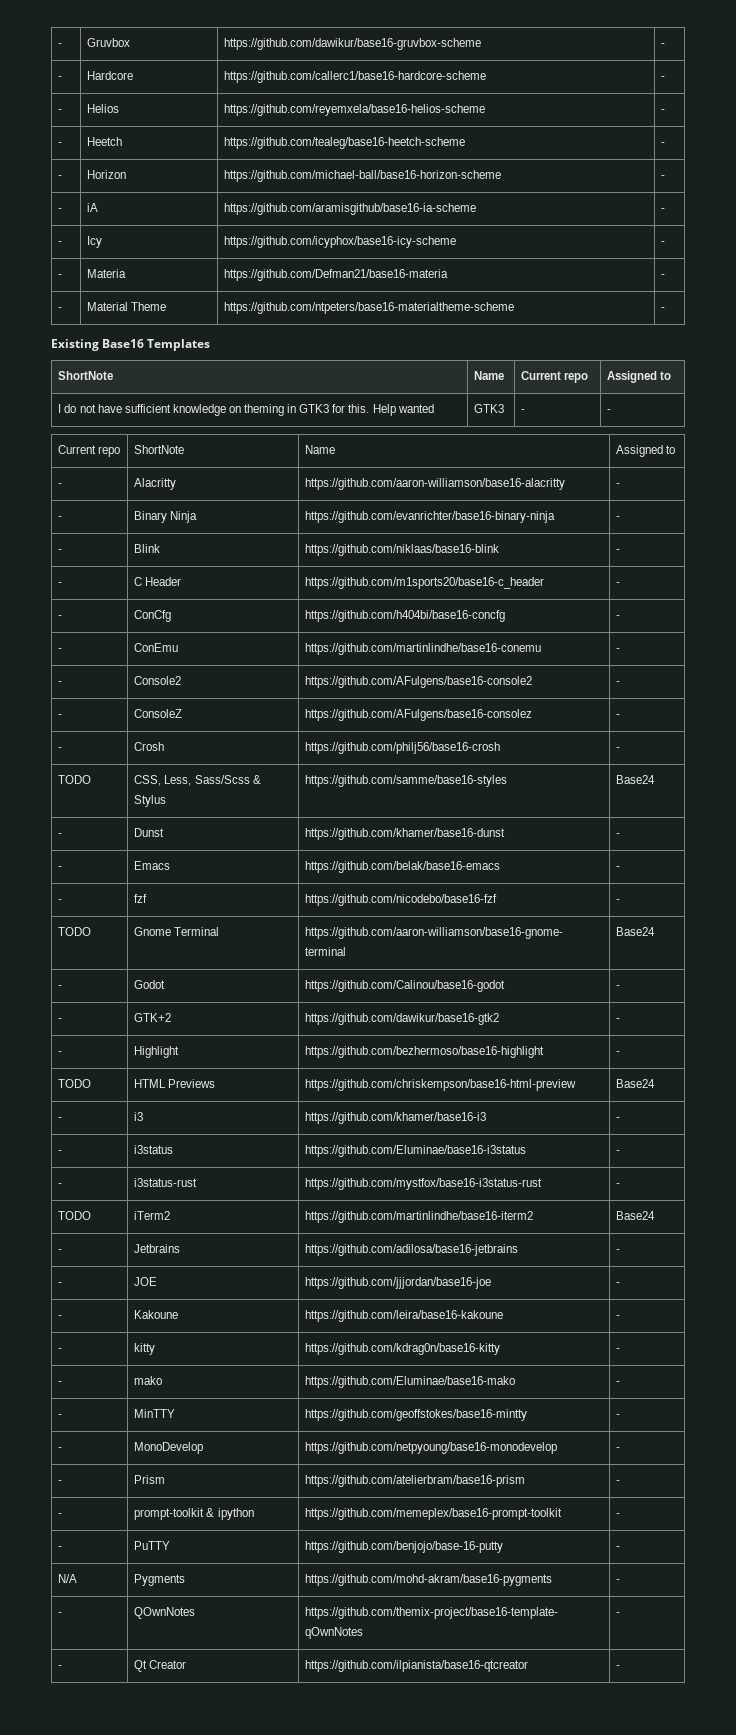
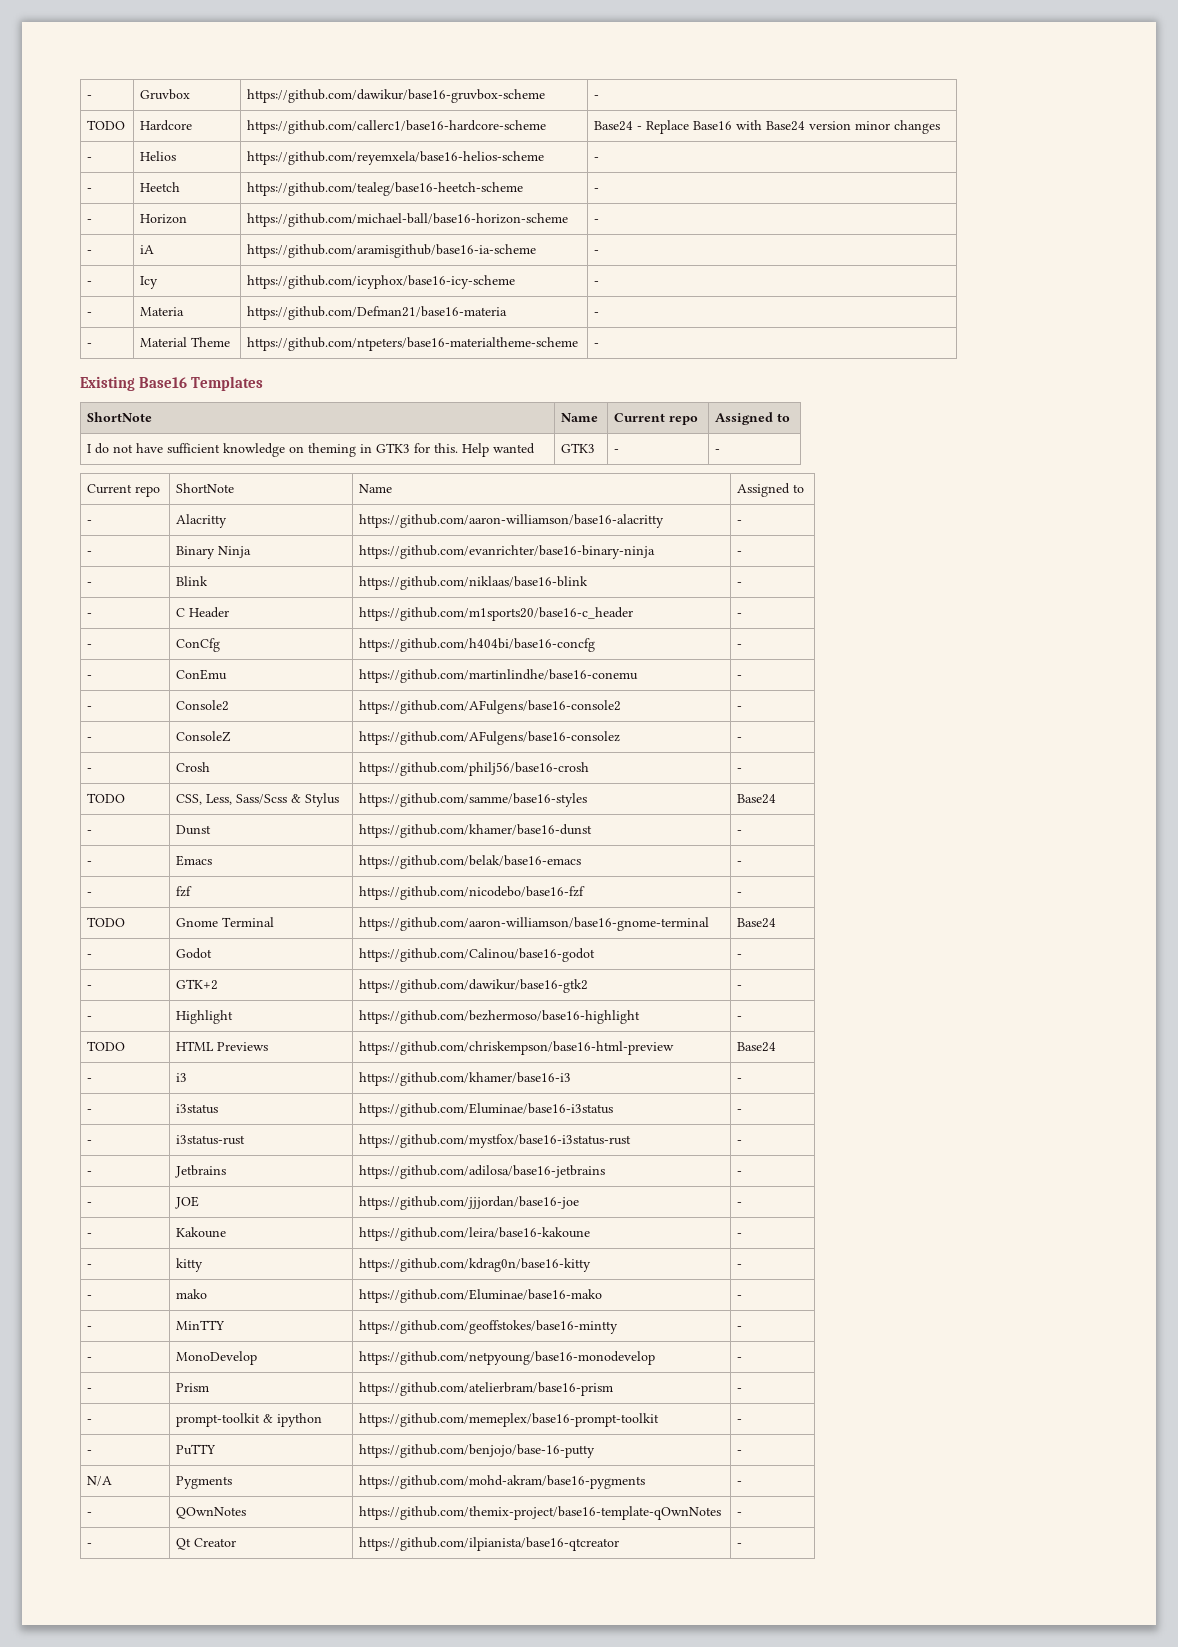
- - | Hardcore | https://github.com/callerc1/base16-hardcore-scheme | -
+ TODO | Hardcore | https://github.com/callerc1/base16-hardcore-scheme | Base24 - Replace Base16 with Base24 version minor changes
- TODO | iTerm2 | https://github.com/martinlindhe/base16-iterm2 | Base24

